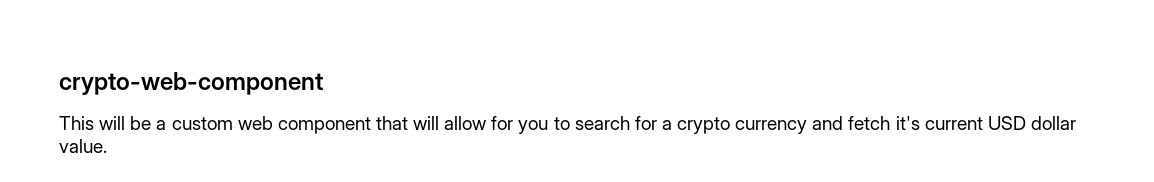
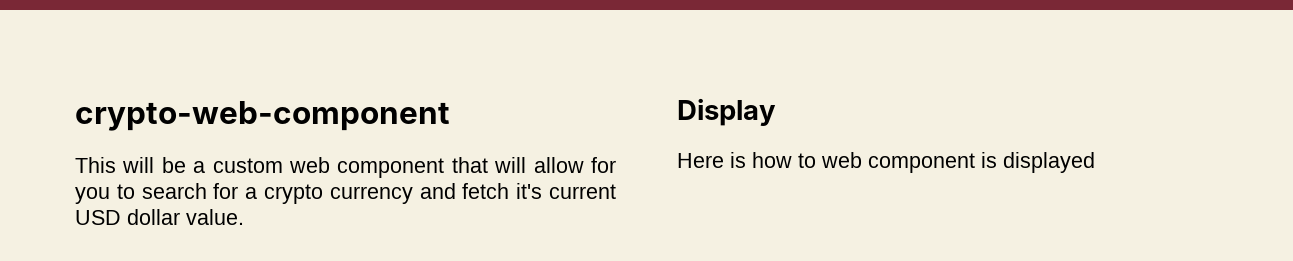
+ Display
+ Here is how to web component is displayed

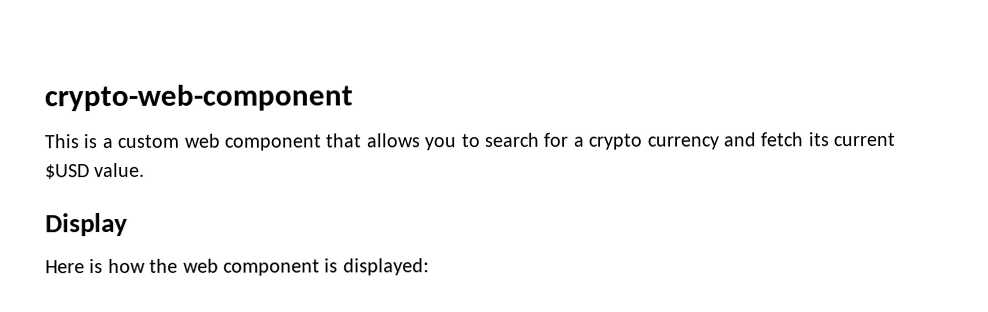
- This will be a custom web component that will allow for you to search for a crypto currency and fetch it's current USD dollar value.
+ This is a custom web component that allows you to search for a crypto currency and fetch its current $USD value.
- Here is how to web component is displayed
+ Here is how the web component is displayed:

